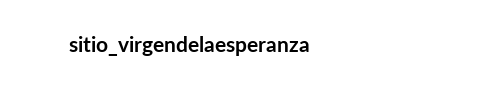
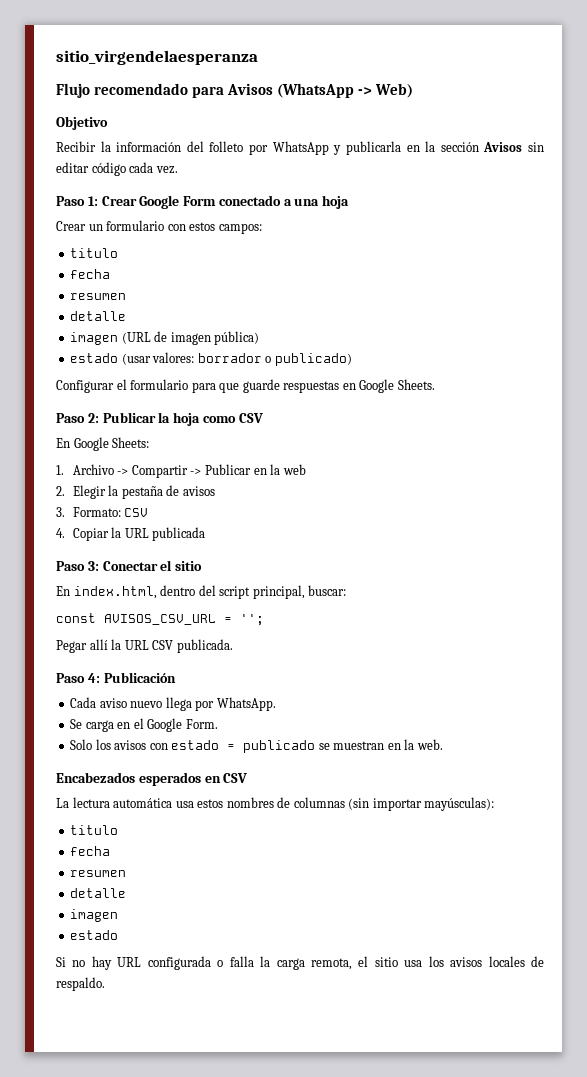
+ Flujo recomendado para Avisos (WhatsApp -> Web)
+ Objetivo
+ Recibir la información del folleto por WhatsApp y publicarla en la sección Avisos sin editar código cada vez.
+ Paso 1: Crear Google Form conectado a una hoja
+ Crear un formulario con estos campos:
+ titulo
+ fecha
+ resumen
+ detalle
+ imagen (URL de imagen pública)
+ estado (usar valores: borrador o publicado)
+ Configurar el formulario para que guarde respuestas en Google Sheets.
+ Paso 2: Publicar la hoja como CSV
+ En Google Sheets:
+ 1. Archivo -> Compartir -> Publicar en la web
+ 2. Elegir la pestaña de avisos
+ 3. Formato: CSV
+ 4. Copiar la URL publicada
+ Paso 3: Conectar el sitio
+ En index.html, dentro del script principal, buscar:
+ const AVISOS_CSV_URL = '';
+ Pegar allí la URL CSV publicada.
+ Paso 4: Publicación
+ Cada aviso nuevo llega por WhatsApp.
+ Se carga en el Google Form.
+ Solo los avisos con estado = publicado se muestran en la web.
+ Encabezados esperados en CSV
+ La lectura automática usa estos nombres de columnas (sin importar mayúsculas):
+ titulo
+ fecha
+ resumen
+ detalle
+ imagen
+ estado
+ Si no hay URL configurada o falla la carga remota, el sitio usa los avisos locales de respaldo.

